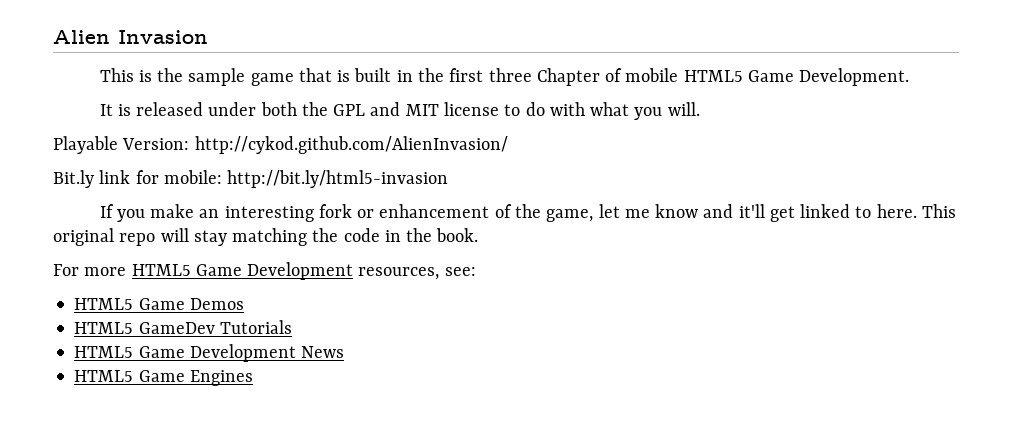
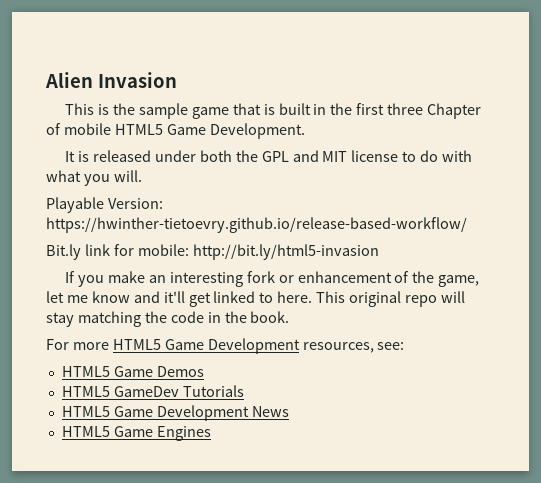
- Playable Version: http://cykod.github.com/AlienInvasion/
+ Playable Version: https://hwinther-tietoevry.github.io/release-based-workflow/

